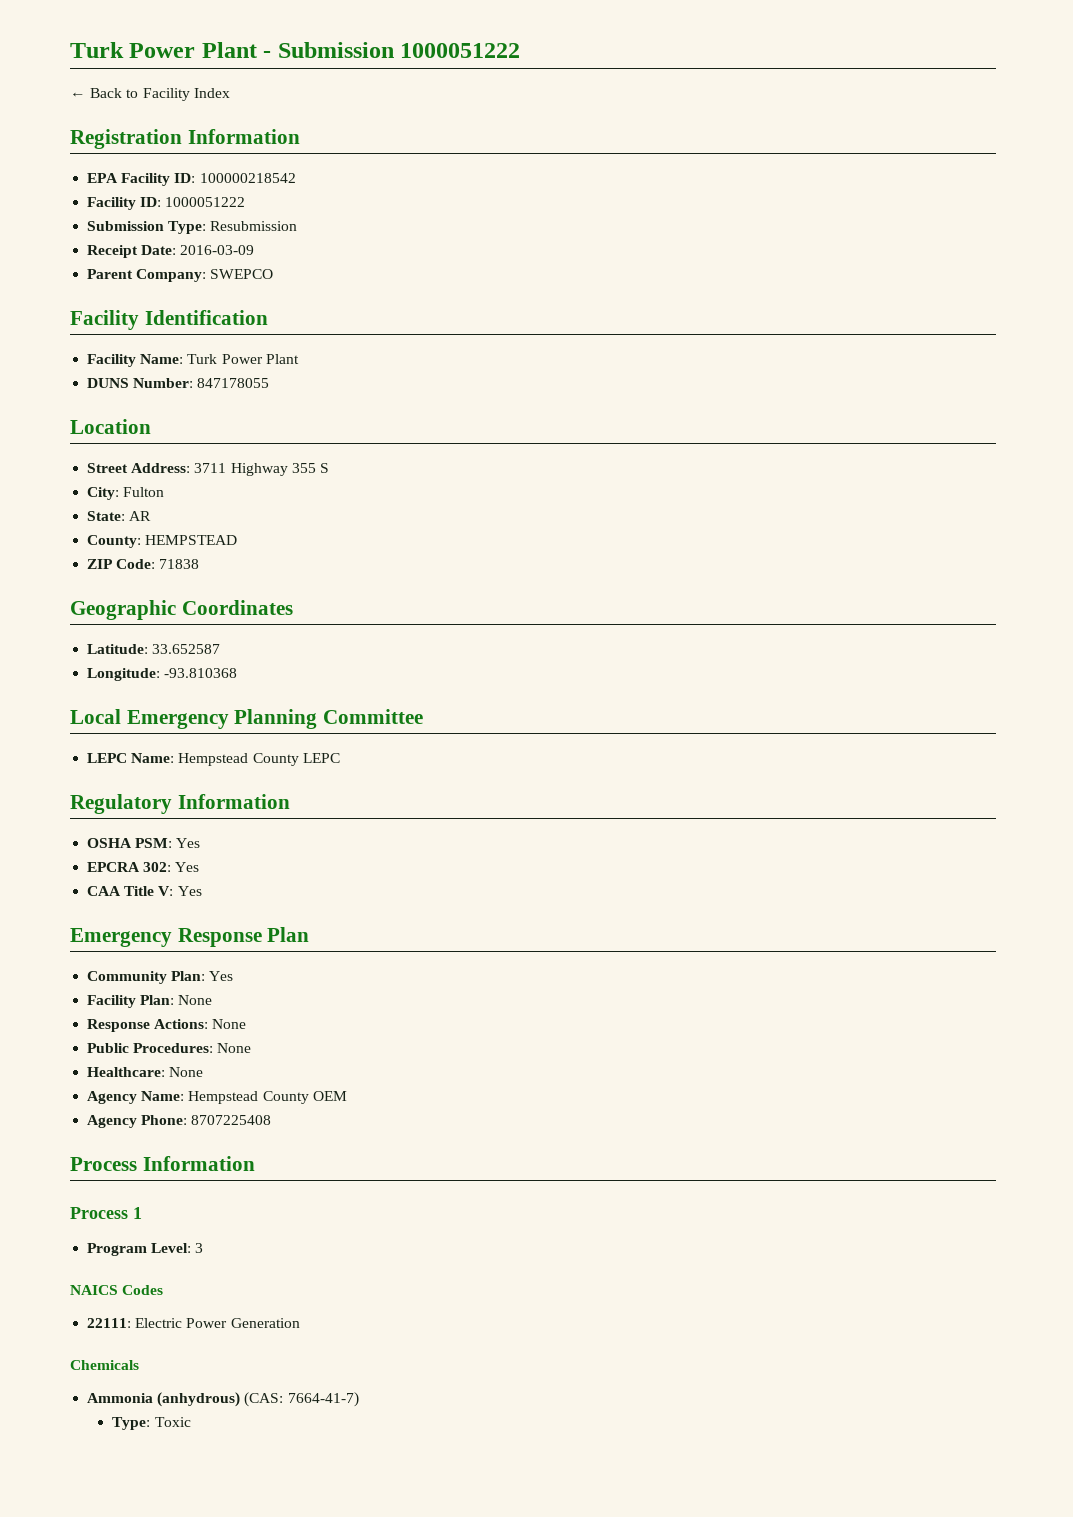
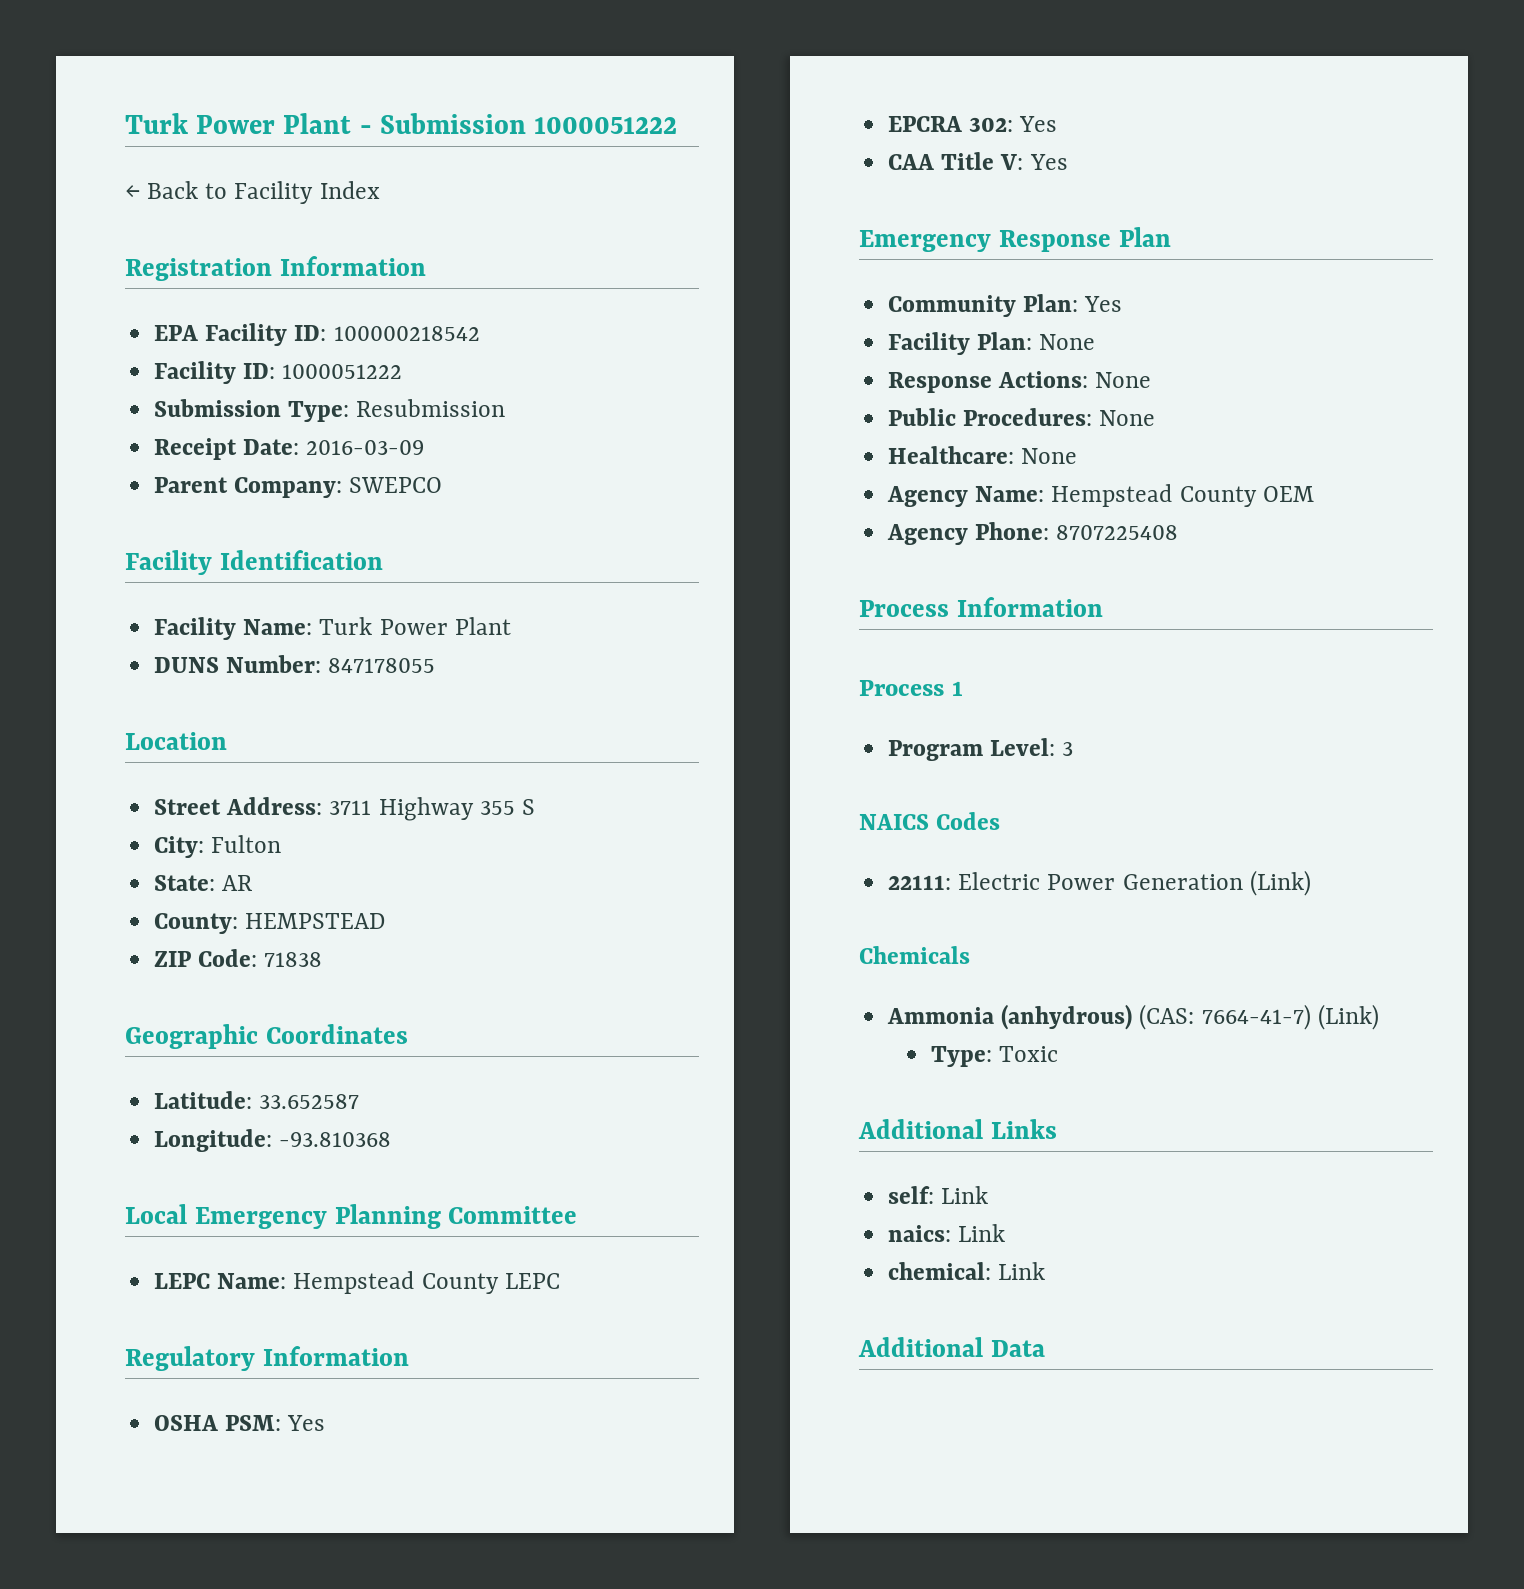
- 22111: Electric Power Generation
+ 22111: Electric Power Generation (Link)
- Ammonia (anhydrous) (CAS: 7664-41-7)
+ Ammonia (anhydrous) (CAS: 7664-41-7) (Link)
+ Additional Links
+ self: Link
+ naics: Link
+ chemical: Link
+ Additional Data

